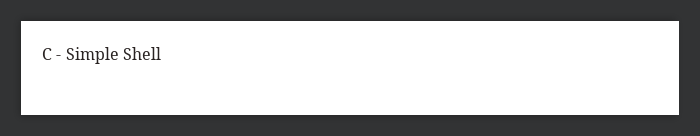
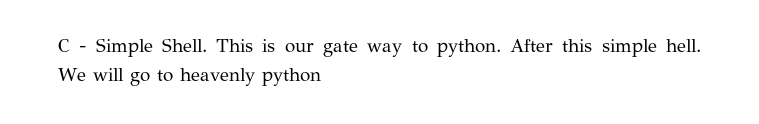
- C - Simple Shell
+ C - Simple Shell. This is our gate way to python. After this simple hell. We will go to heavenly python

